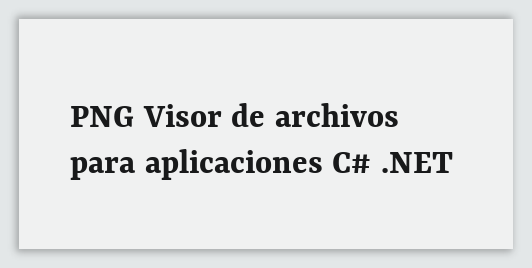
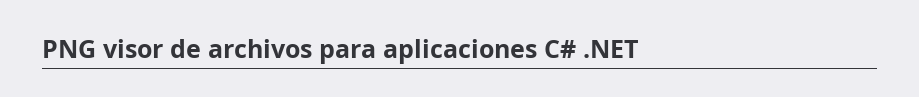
- PNG Visor de archivos para aplicaciones C# .NET
+ PNG visor de archivos para aplicaciones C# .NET

